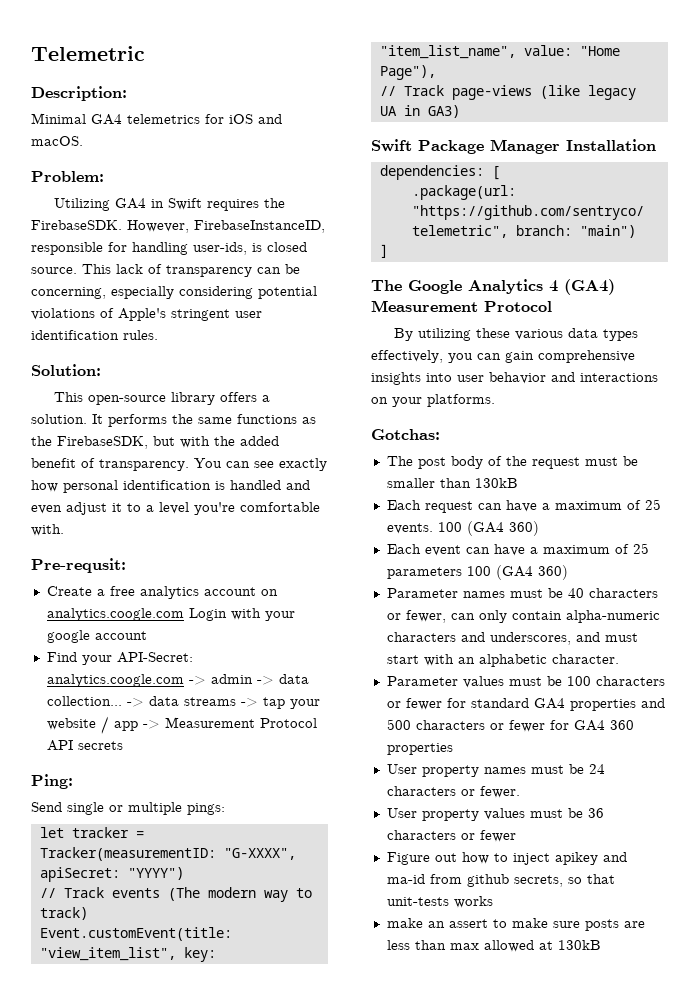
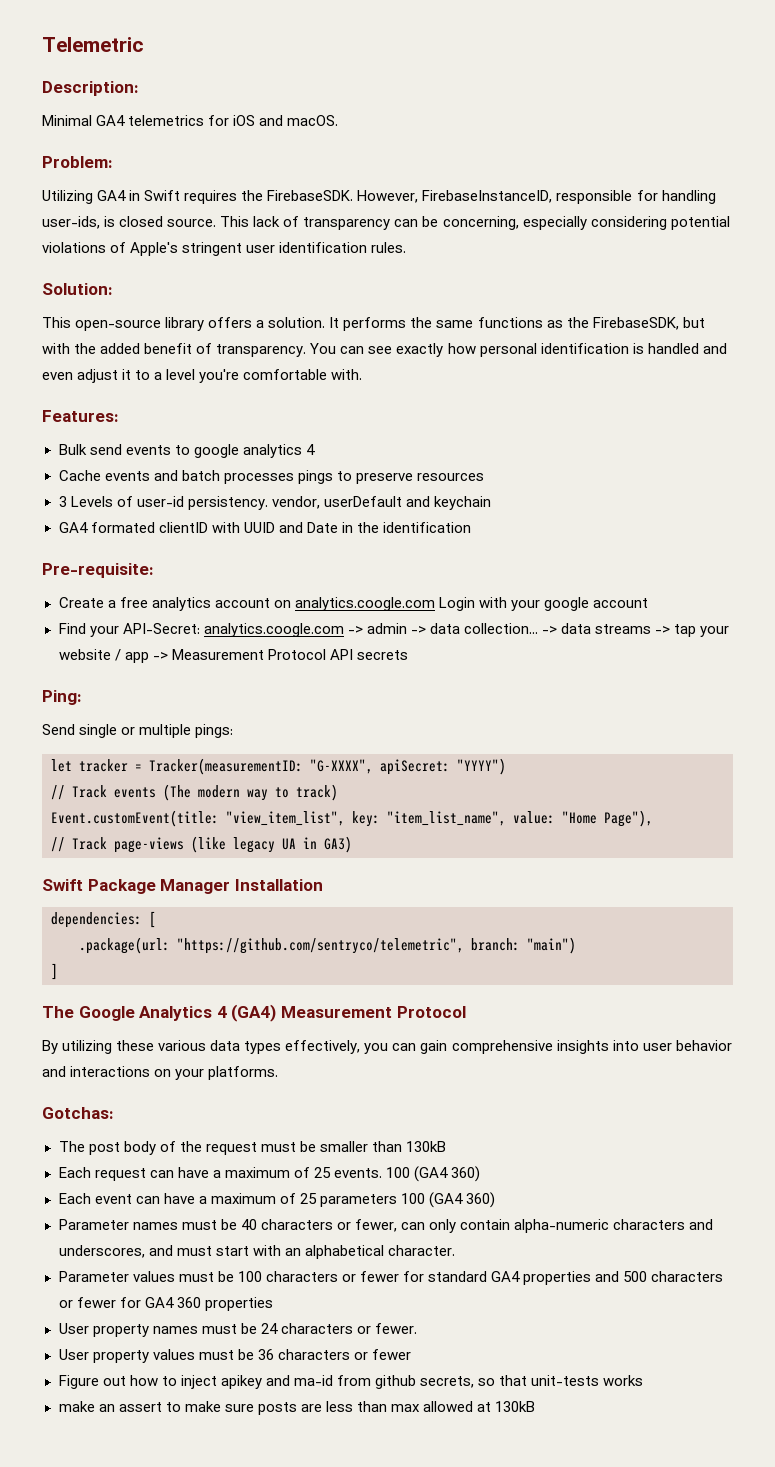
- Pre-requsit:
+ Features:
+ Bulk send events to google analytics 4
+ Cache events and batch processes pings to preserve resources
+ 3 Levels of user-id persistency. vendor, userDefault and keychain
+ GA4 formated clientID with UUID and Date in the identification
+ Pre-requisite:
- Parameter names must be 40 characters or fewer, can only contain alpha-numeric characters and underscores, and must start with an alphabetic character.
+ Parameter names must be 40 characters or fewer, can only contain alpha-numeric characters and underscores, and must start with an alphabetical character.

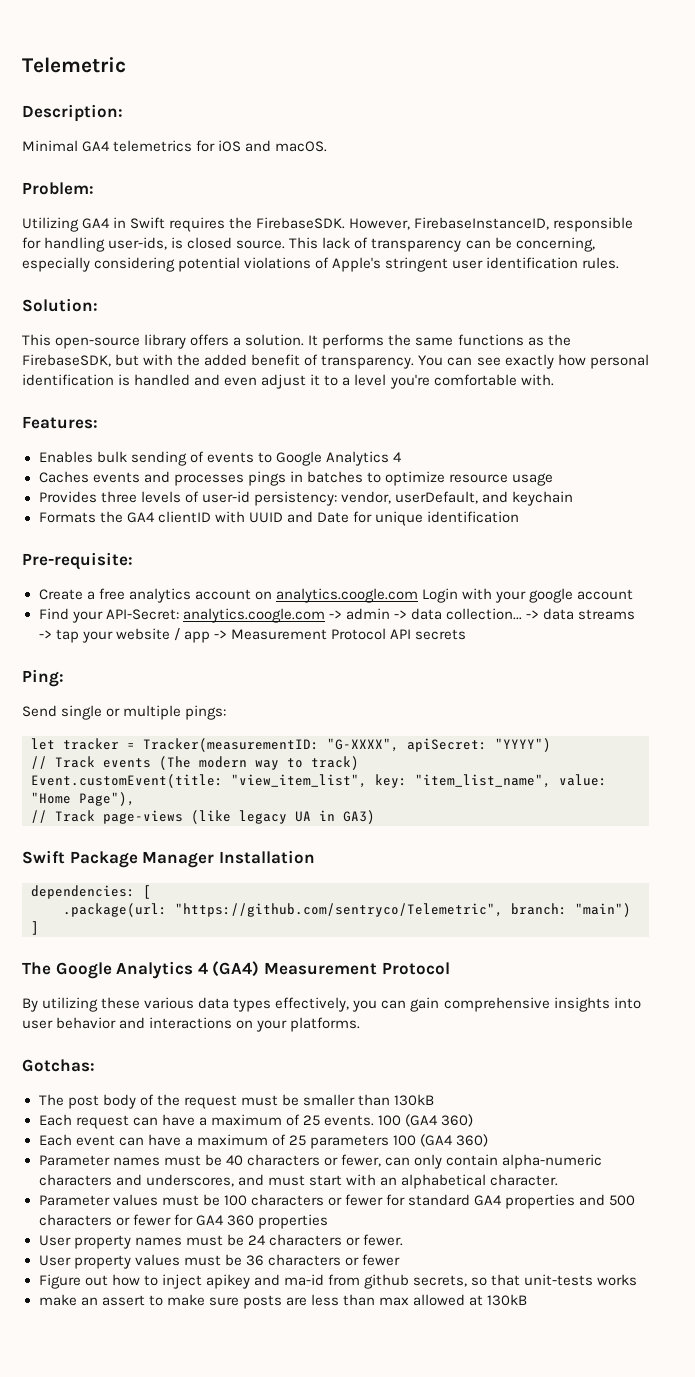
- Bulk send events to google analytics 4
+ Enables bulk sending of events to Google Analytics 4
- Cache events and batch processes pings to preserve resources
- 3 Levels of user-id persistency. vendor, userDefault and keychain
+ Caches events and processes pings in batches to optimize resource usage
+ Provides three levels of user-id persistency: vendor, userDefault, and keychain
- GA4 formated clientID with UUID and Date in the identification
+ Formats the GA4 clientID with UUID and Date for unique identification
- .package(url: "https://github.com/sentryco/telemetric", branch: "main")
+ .package(url: "https://github.com/sentryco/Telemetric", branch: "main")

